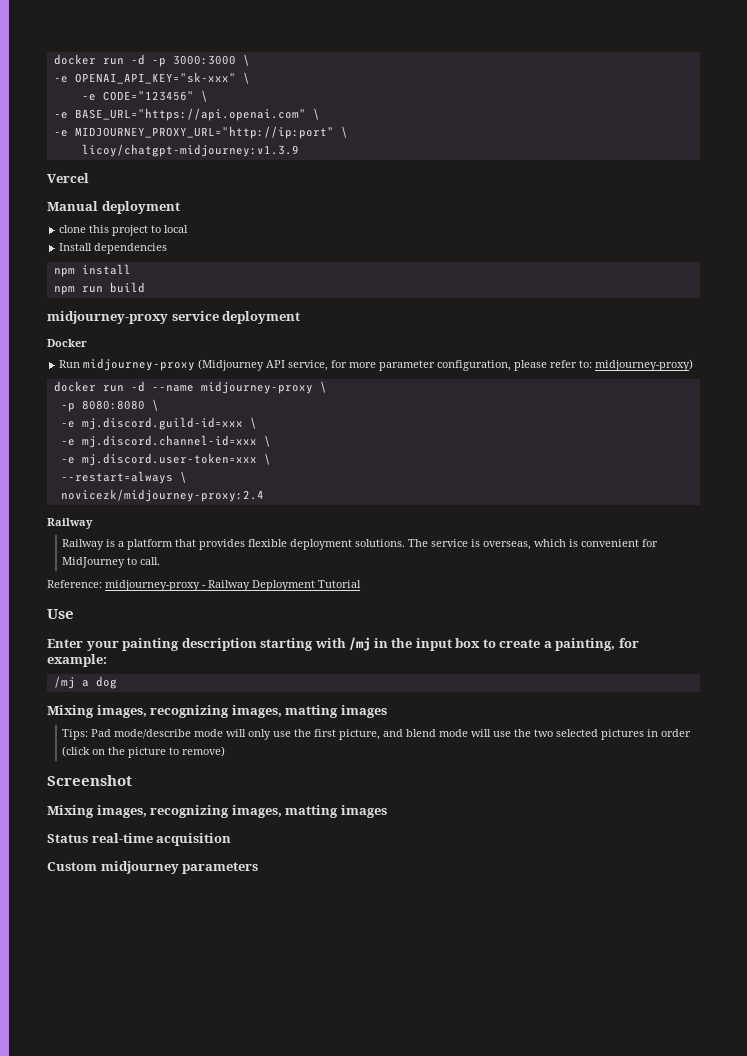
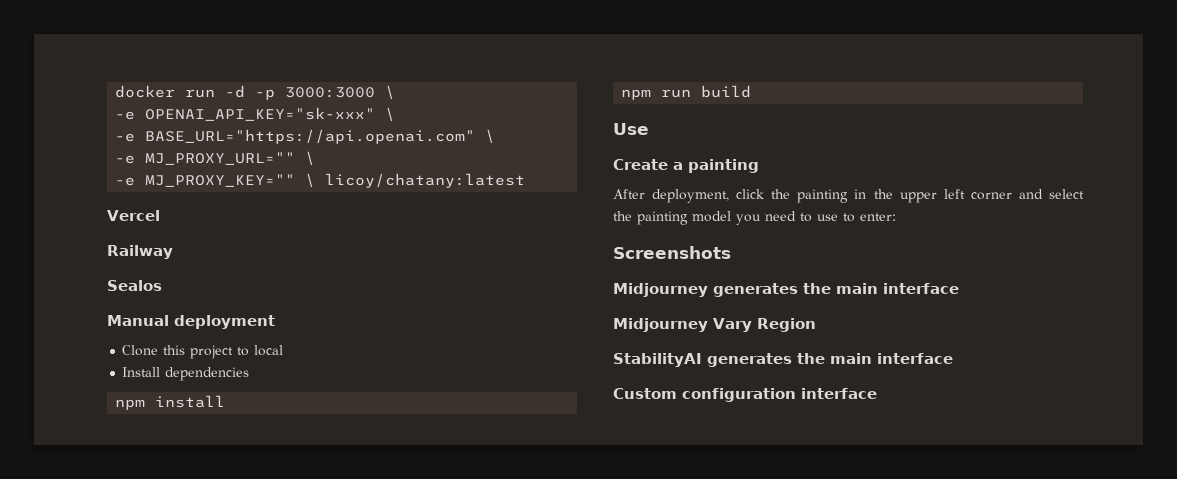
- -e CODE="123456" \
- -e MIDJOURNEY_PROXY_URL="http://ip:port" \
- licoy/chatgpt-midjourney:v1.3.9
+ -e MJ_PROXY_URL="" \
+ -e MJ_PROXY_KEY="" \ licoy/chatany:latest
+ Railway
+ Sealos
- clone this project to local
+ Clone this project to local
- midjourney-proxy service deployment
- Docker
- Run midjourney-proxy (Midjourney API service, for more parameter configuration, please refer to: midjourney-proxy)
- docker run -d --name midjourney-proxy \
- -p 8080:8080 \
- -e mj.discord.guild-id=xxx \
- -e mj.discord.channel-id=xxx \
- -e mj.discord.user-token=xxx \
- --restart=always \
- novicezk/midjourney-proxy:2.4
- Railway
- Railway is a platform that provides flexible deployment solutions. The service is overseas, which is convenient for MidJourney to call.
- Reference: midjourney-proxy - Railway Deployment Tutorial
- Enter your painting description starting with /mj in the input box to create a painting, for example:
- /mj a dog
- Mixing images, recognizing images, matting images
- Tips: Pad mode/describe mode will only use the first picture, and blend mode will use the two selected pictures in order (click on the picture to remove)
- Screenshot
- Mixing images, recognizing images, matting images
- Status real-time acquisition
+ Create a painting
+ After deployment, click the painting in the upper left corner and select the painting model you need to use to enter:
+ Screenshots
+ Midjourney generates the main interface
+ Midjourney Vary Region
+ StabilityAI generates the main interface
- Custom midjourney parameters
+ Custom configuration interface

